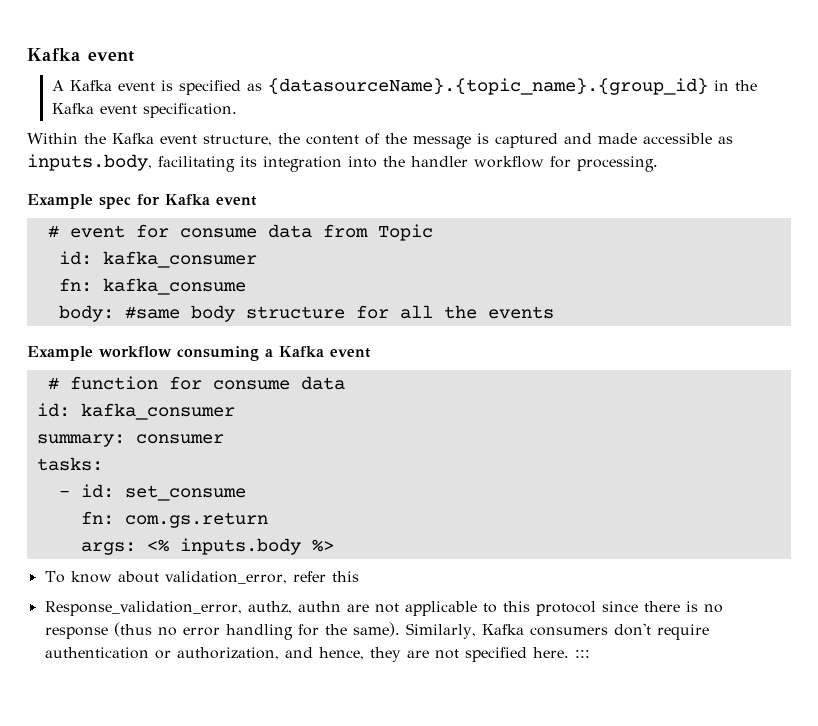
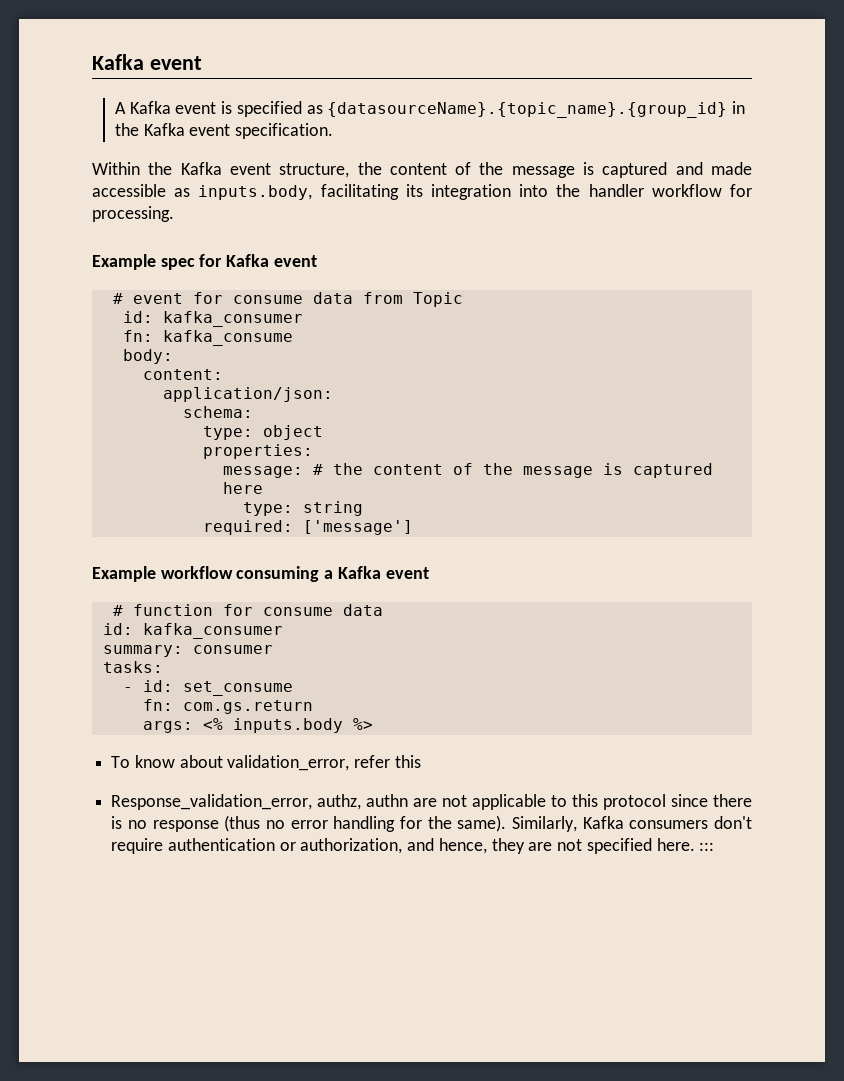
- body: #same body structure for all the events
+ body:
+ content:
+ application/json:
+ schema:
+ type: object
+ properties:
+ message: # the content of the message is captured here
+ type: string
+ required: ['message']

